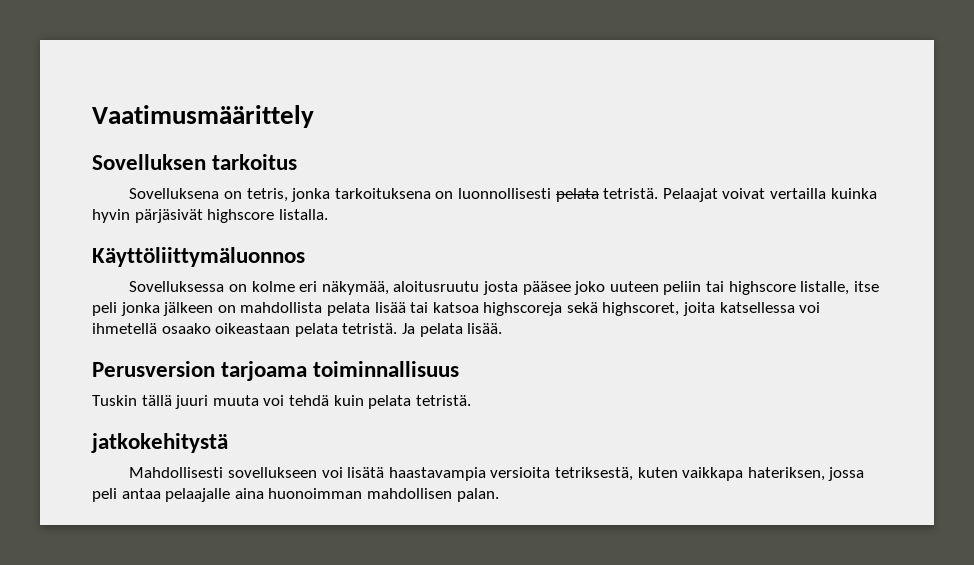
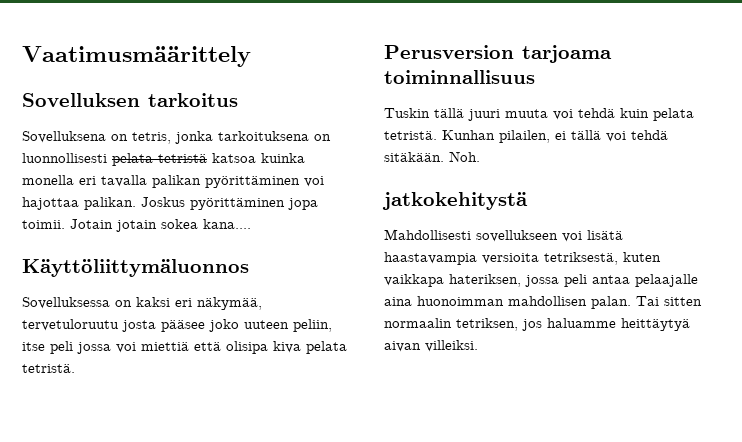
- Sovelluksena on tetris, jonka tarkoituksena on luonnollisesti pelata tetristä. Pelaajat voivat vertailla kuinka hyvin pärjäsivät highscore listalla.
+ Sovelluksena on tetris, jonka tarkoituksena on luonnollisesti pelata tetristä katsoa kuinka monella eri tavalla palikan pyörittäminen voi hajottaa palikan. Joskus pyörittäminen jopa toimii. Jotain jotain sokea kana....
- Sovelluksessa on kolme eri näkymää, aloitusruutu josta pääsee joko uuteen peliin tai highscore listalle, itse peli jonka jälkeen on mahdollista pelata lisää tai katsoa highscoreja sekä highscoret, joita katsellessa voi ihmetellä osaako oikeastaan pelata tetristä. Ja pelata lisää.
+ Sovelluksessa on kaksi eri näkymää, tervetuloruutu josta pääsee joko uuteen peliin, itse peli jossa voi miettiä että olisipa kiva pelata tetristä.
+ Kunhan pilailen, ei tällä voi tehdä sitäkään. Noh.
+ Tai sitten normaalin tetriksen, jos haluamme heittäytyä aivan villeiksi.

